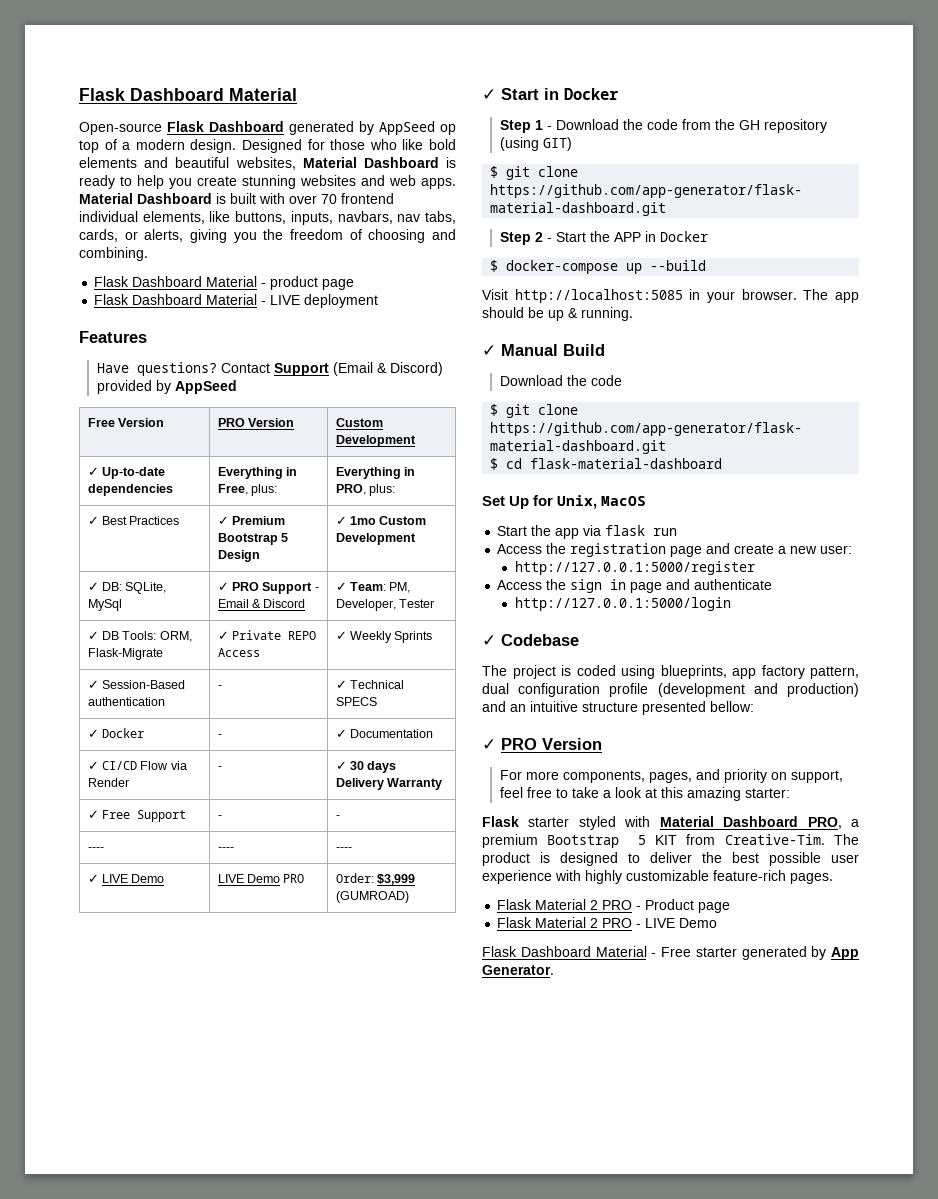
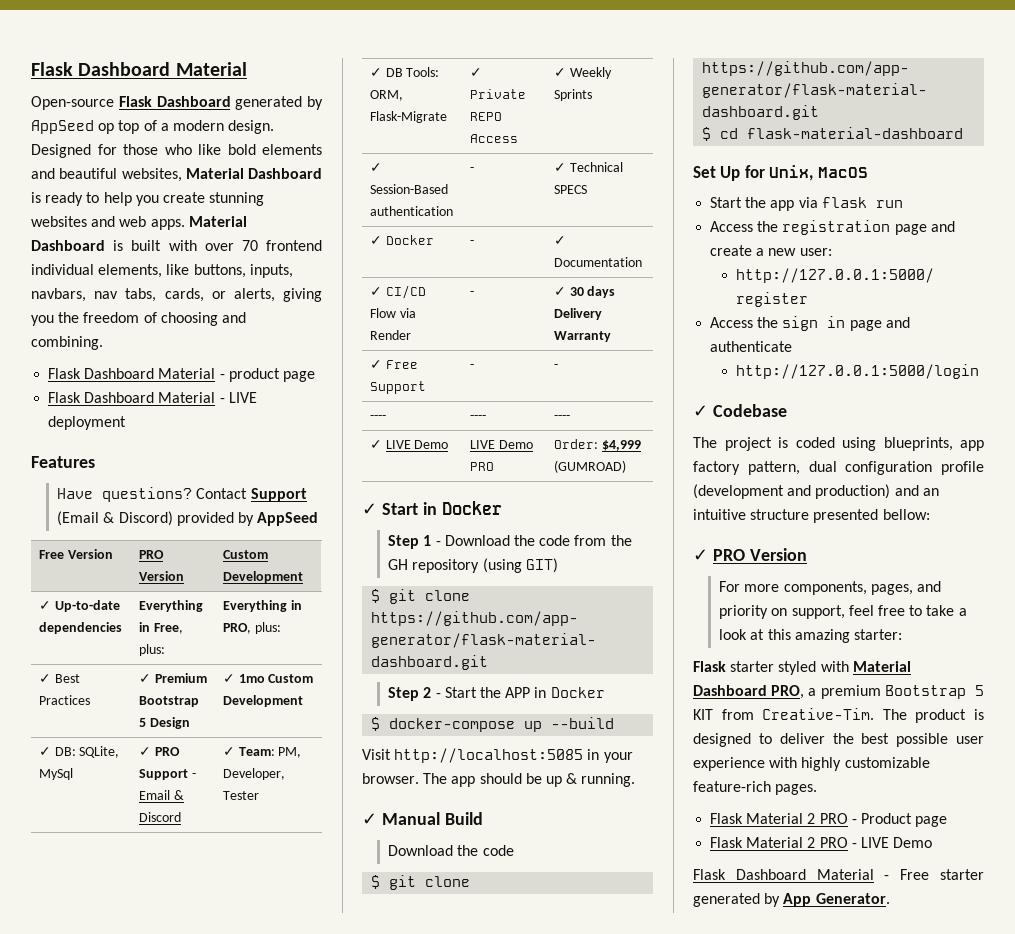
- ✓ LIVE Demo | LIVE Demo PRO | Order: $3,999 (GUMROAD)
+ ✓ LIVE Demo | LIVE Demo PRO | Order: $4,999 (GUMROAD)

